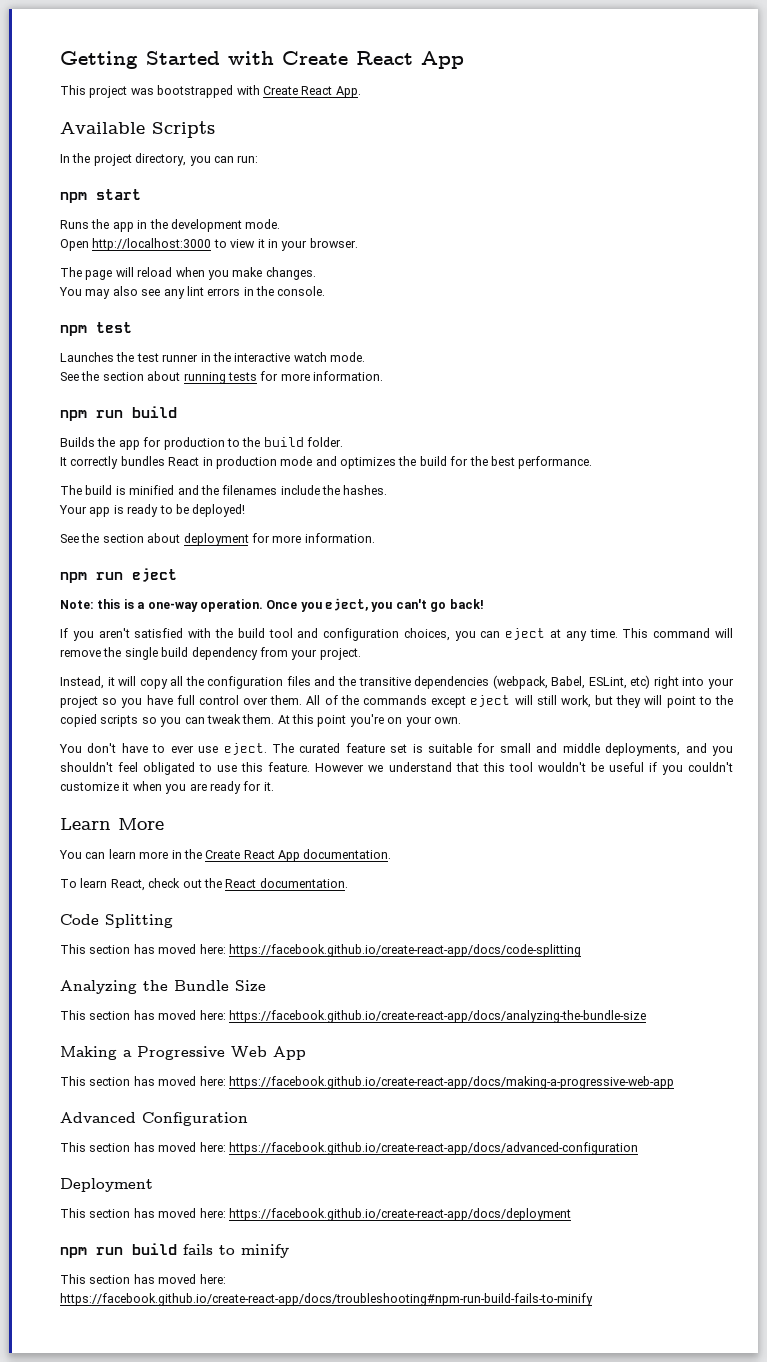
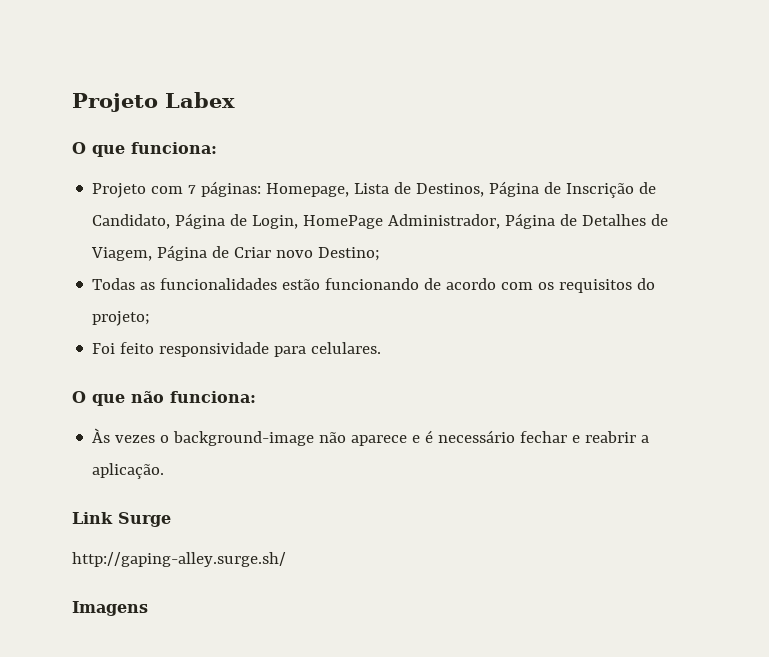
- Getting Started with Create React App
- This project was bootstrapped with Create React App.
- Available Scripts
- In the project directory, you can run:
- npm start
- Runs the app in the development mode.
- Open http://localhost:3000 to view it in your browser.
- The page will reload when you make changes.
- You may also see any lint errors in the console.
- npm test
- Launches the test runner in the interactive watch mode.
- See the section about running tests for more information.
- npm run build
- Builds the app for production to the build folder.
- It correctly bundles React in production mode and optimizes the build for the best performance.
- The build is minified and the filenames include the hashes.
- Your app is ready to be deployed!
- See the section about deployment for more information.
- npm run eject
- Note: this is a one-way operation. Once you eject, you can't go back!
- If you aren't satisfied with the build tool and configuration choices, you can eject at any time. This command will remove the single build dependency from your project.
- Instead, it will copy all the configuration files and the transitive dependencies (webpack, Babel, ESLint, etc) right into your project so you have full control over them. All of the commands except eject will still work, but they will point to the copied scripts so you can tweak them. At this point you're on your own.
- You don't have to ever use eject. The curated feature set is suitable for small and middle deployments, and you shouldn't feel obligated to use this feature. However we understand that this tool wouldn't be useful if you couldn't customize it when you are ready for it.
- Learn More
- You can learn more in the Create React App documentation.
- To learn React, check out the React documentation.
- Code Splitting
- This section has moved here: https://facebook.github.io/create-react-app/docs/code-splitting
- Analyzing the Bundle Size
- This section has moved here: https://facebook.github.io/create-react-app/docs/analyzing-the-bundle-size
- Making a Progressive Web App
- This section has moved here: https://facebook.github.io/create-react-app/docs/making-a-progressive-web-app
- Advanced Configuration
- This section has moved here: https://facebook.github.io/create-react-app/docs/advanced-configuration
- Deployment
- This section has moved here: https://facebook.github.io/create-react-app/docs/deployment
- npm run build fails to minify
- This section has moved here: https://facebook.github.io/create-react-app/docs/troubleshooting#npm-run-build-fails-to-minify
+ Projeto Labex
+ O que funciona:
+ Projeto com 7 páginas: Homepage, Lista de Destinos, Página de Inscrição de Candidato, Página de Login, HomePage Administrador, Página de Detalhes de Viagem, Página de Criar novo Destino;
+ Todas as funcionalidades estão funcionando de acordo com os requisitos do projeto;
+ Foi feito responsividade para celulares.
+ O que não funciona:
+ Às vezes o background-image não aparece e é necessário fechar e reabrir a aplicação.
+ Link Surge
+ http://gaping-alley.surge.sh/
+ Imagens

